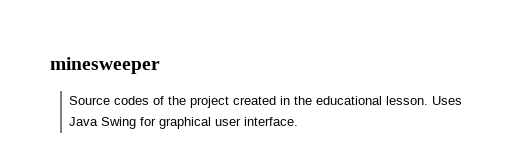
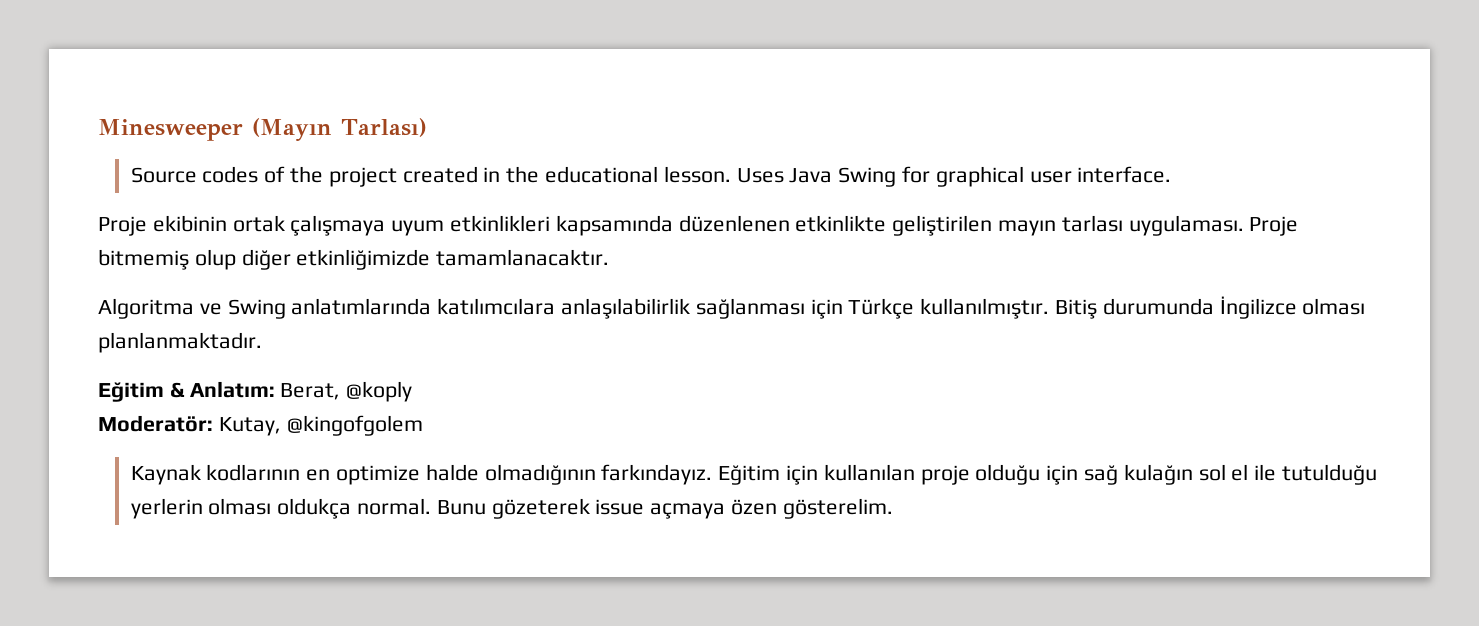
- minesweeper
+ Minesweeper (Mayın Tarlası)
+ Proje ekibinin ortak çalışmaya uyum etkinlikleri kapsamında düzenlenen etkinlikte geliştirilen mayın tarlası uygulaması. Proje bitmemiş olup diğer etkinliğimizde tamamlanacaktır.
+ Algoritma ve Swing anlatımlarında katılımcılara anlaşılabilirlik sağlanması için Türkçe kullanılmıştır. Bitiş durumunda İngilizce olması planlanmaktadır.
+ Eğitim & Anlatım: Berat, @koply
+ Moderatör: Kutay, @kingofgolem
+ Kaynak kodlarının en optimize halde olmadığının farkındayız. Eğitim için kullanılan proje olduğu için sağ kulağın sol el ile tutulduğu yerlerin olması oldukça normal. Bunu gözeterek issue açmaya özen gösterelim.

